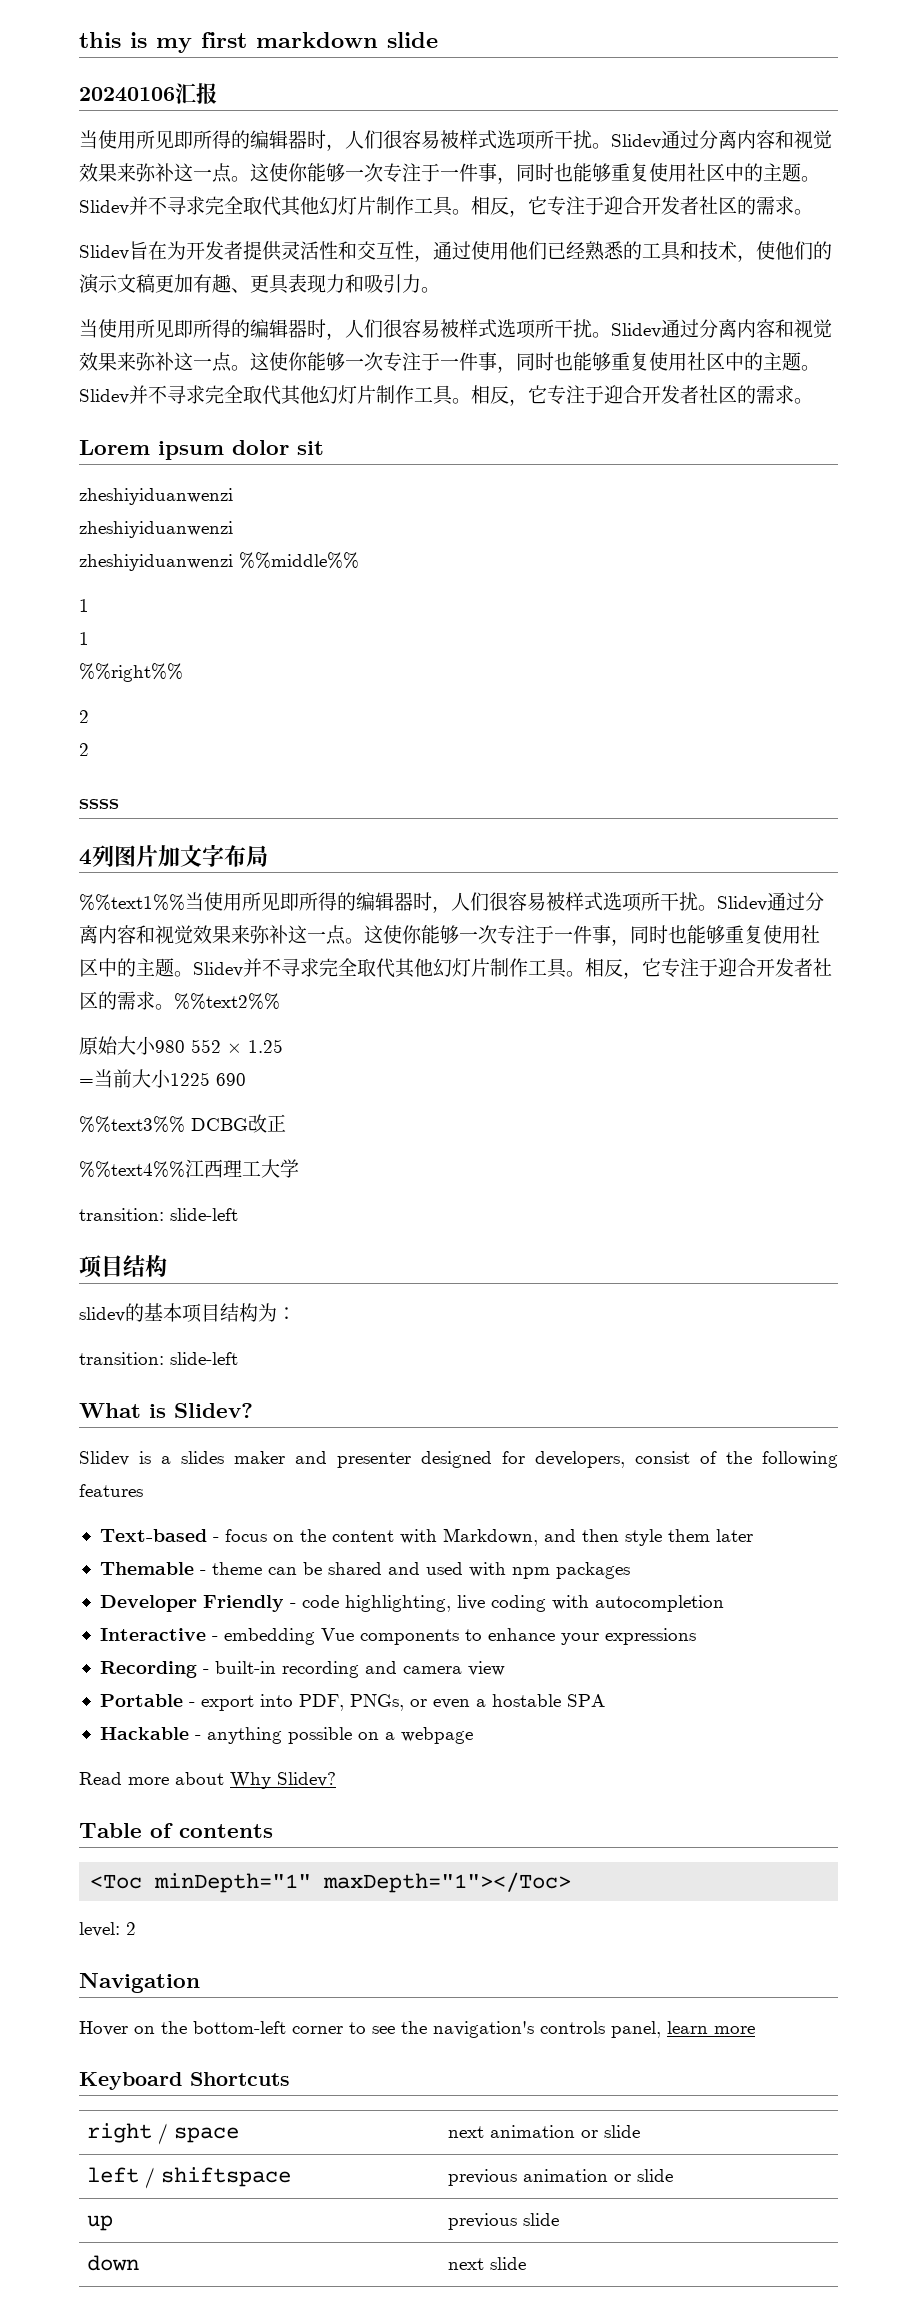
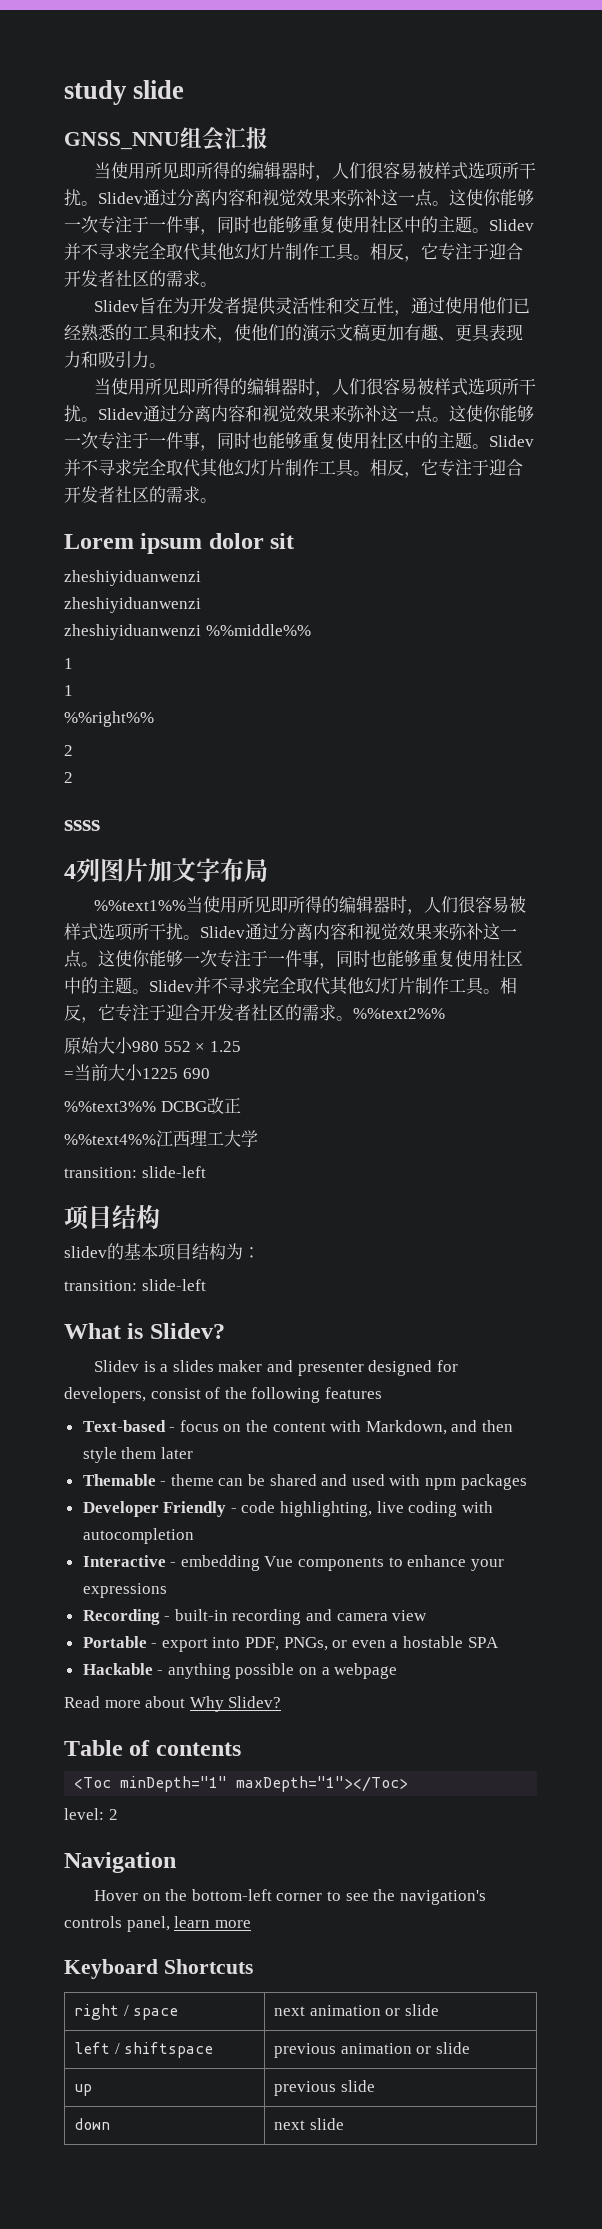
- this is my first markdown slide
- 20240106汇报
+ study slide
+ GNSS_NNU组会汇报

